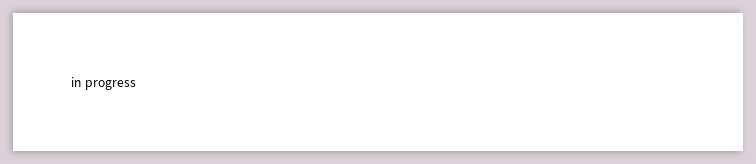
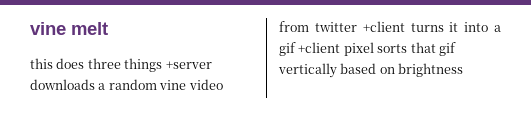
- in progress
+ vine melt
+ this does three things +server downloads a random vine video from twitter +client turns it into a gif +client pixel sorts that gif vertically based on brightness

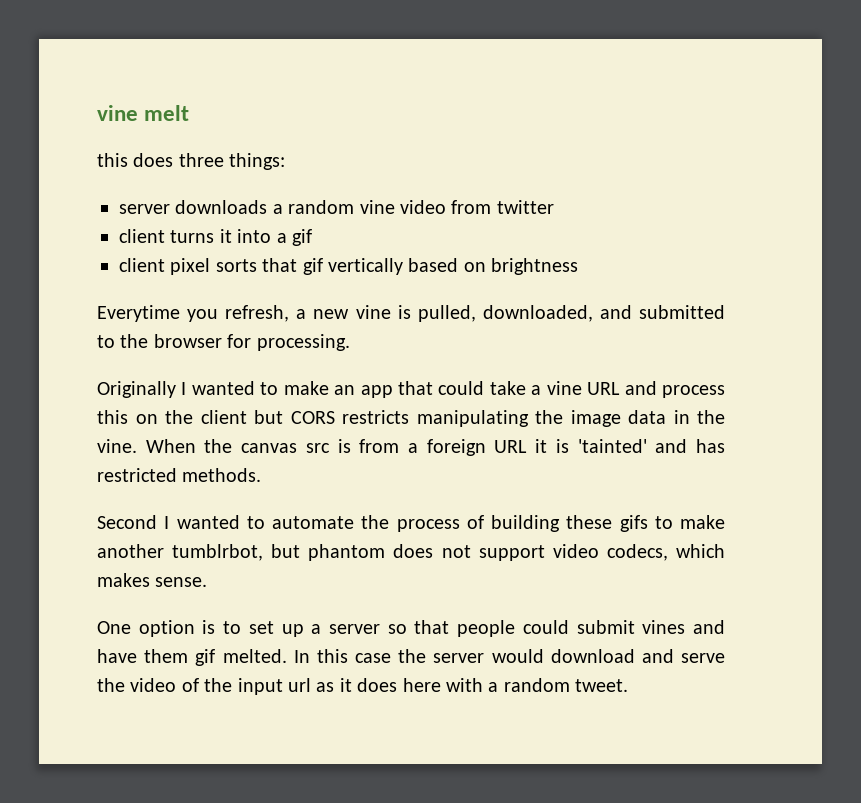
- this does three things +server downloads a random vine video from twitter +client turns it into a gif +client pixel sorts that gif vertically based on brightness
+ this does three things:
+ server downloads a random vine video from twitter
+ client turns it into a gif
+ client pixel sorts that gif vertically based on brightness
+ Everytime you refresh, a new vine is pulled, downloaded, and submitted to the browser for processing.
+ Originally I wanted to make an app that could take a vine URL and process this on the client but CORS restricts manipulating the image data in the vine. When the canvas src is from a foreign URL it is 'tainted' and has restricted methods.
+ Second I wanted to automate the process of building these gifs to make another tumblrbot, but phantom does not support video codecs, which makes sense.
+ One option is to set up a server so that people could submit vines and have them gif melted. In this case the server would download and serve the video of the input url as it does here with a random tweet.

